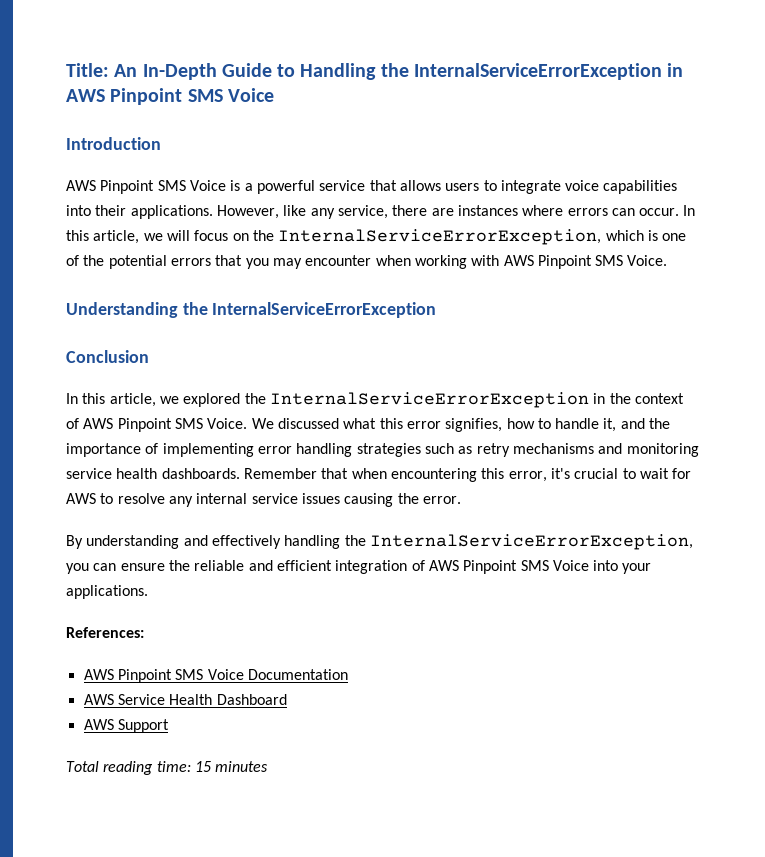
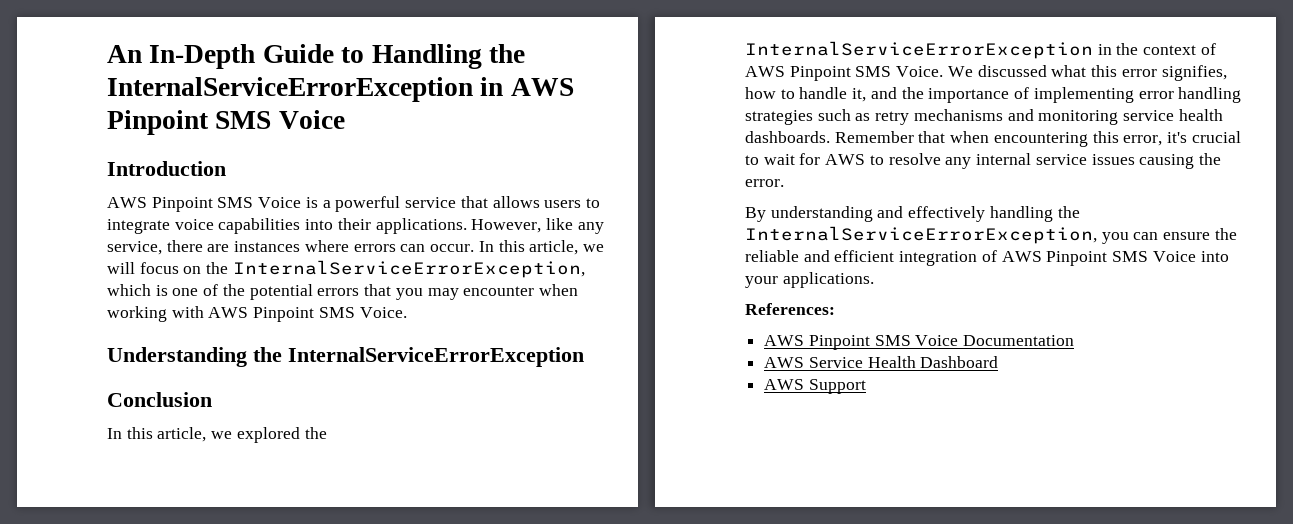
- Title: An In-Depth Guide to Handling the InternalServiceErrorException in AWS Pinpoint SMS Voice
+ An In-Depth Guide to Handling the InternalServiceErrorException in AWS Pinpoint SMS Voice
- Total reading time: 15 minutes

